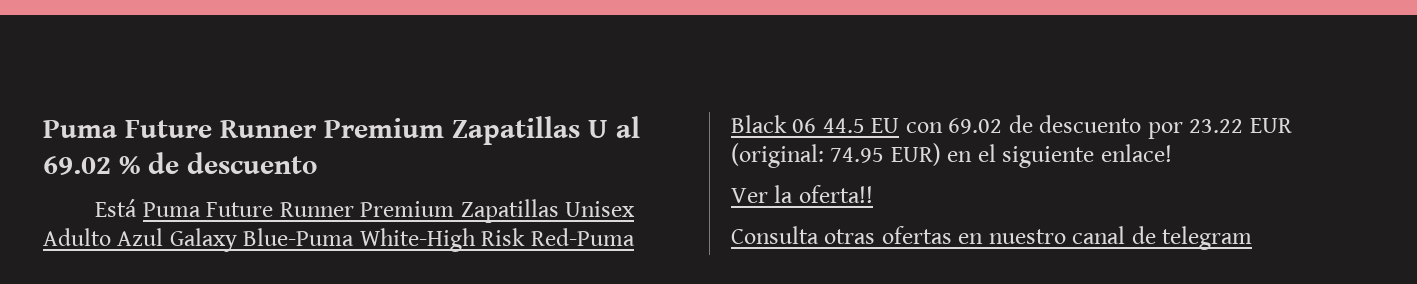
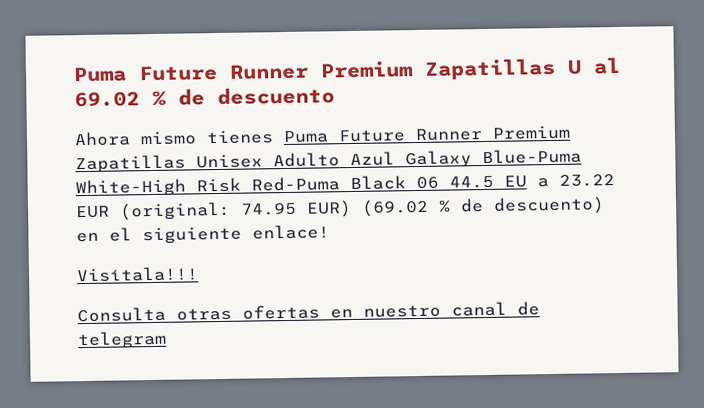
- Está Puma Future Runner Premium Zapatillas Unisex Adulto Azul Galaxy Blue-Puma White-High Risk Red-Puma Black 06 44.5 EU con 69.02 de descuento por 23.22 EUR (original: 74.95 EUR) en el siguiente enlace!
+ Ahora mismo tienes Puma Future Runner Premium Zapatillas Unisex Adulto Azul Galaxy Blue-Puma White-High Risk Red-Puma Black 06 44.5 EU a 23.22 EUR (original: 74.95 EUR) (69.02 % de descuento) en el siguiente enlace!
- Ver la oferta!!
+ Visítala!!!

